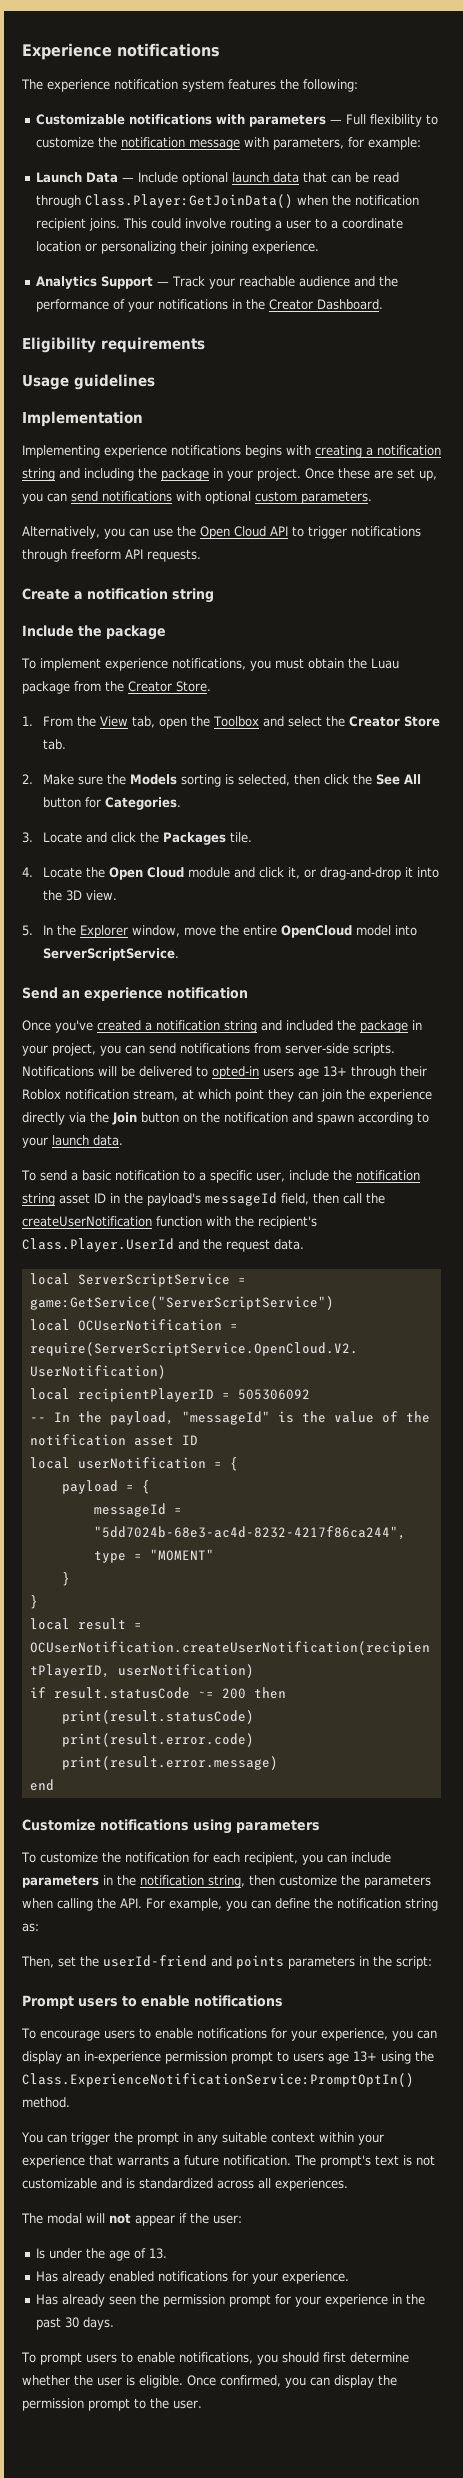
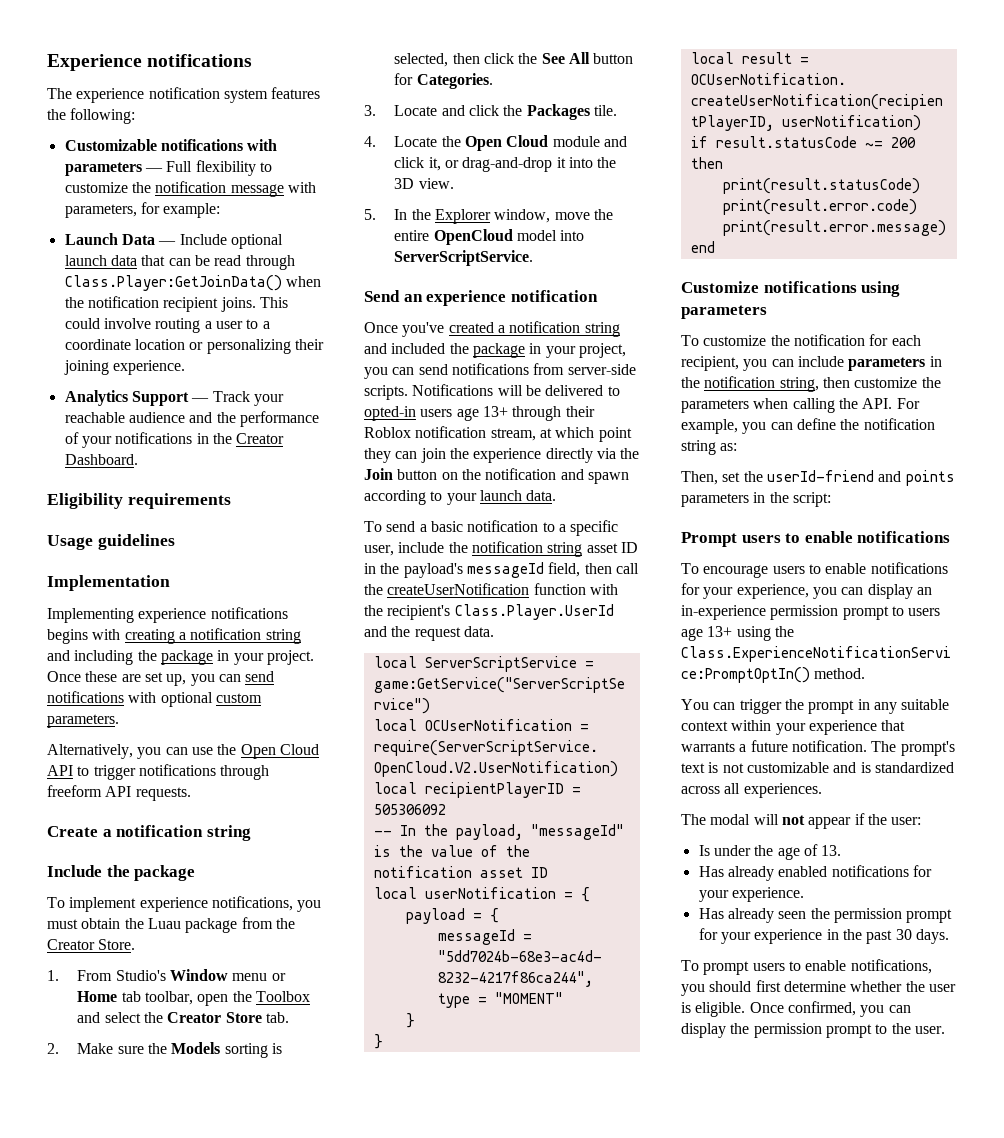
- 1. From the View tab, open the Toolbox and select the Creator Store tab.
+ 1. From Studio's Window menu or Home tab toolbar, open the Toolbox and select the Creator Store tab.

